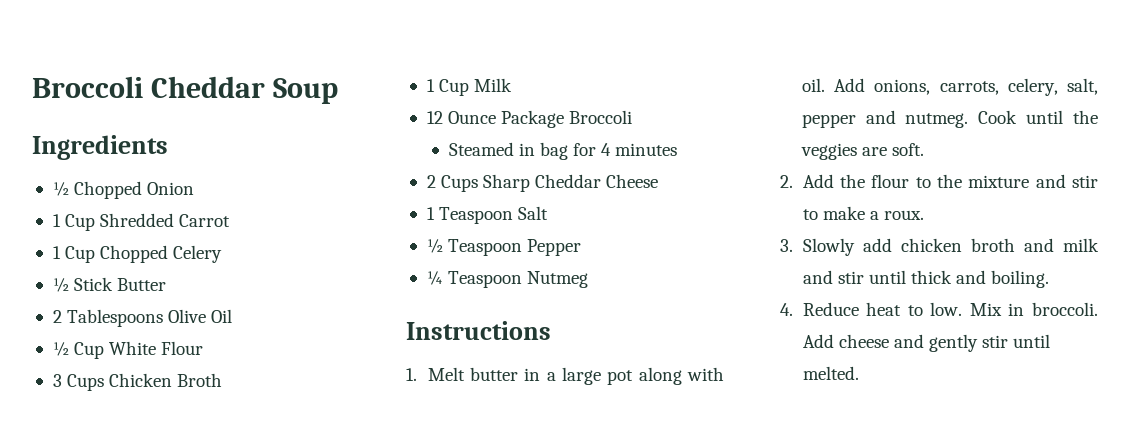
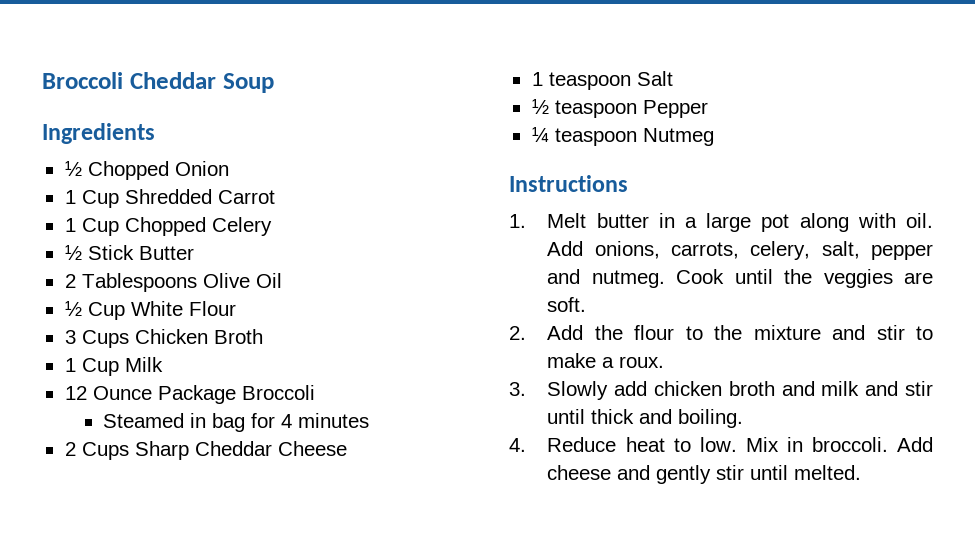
- 1 Teaspoon Salt
+ 1 teaspoon Salt
- ½ Teaspoon Pepper
+ ½ teaspoon Pepper
- ¼ Teaspoon Nutmeg
+ ¼ teaspoon Nutmeg

